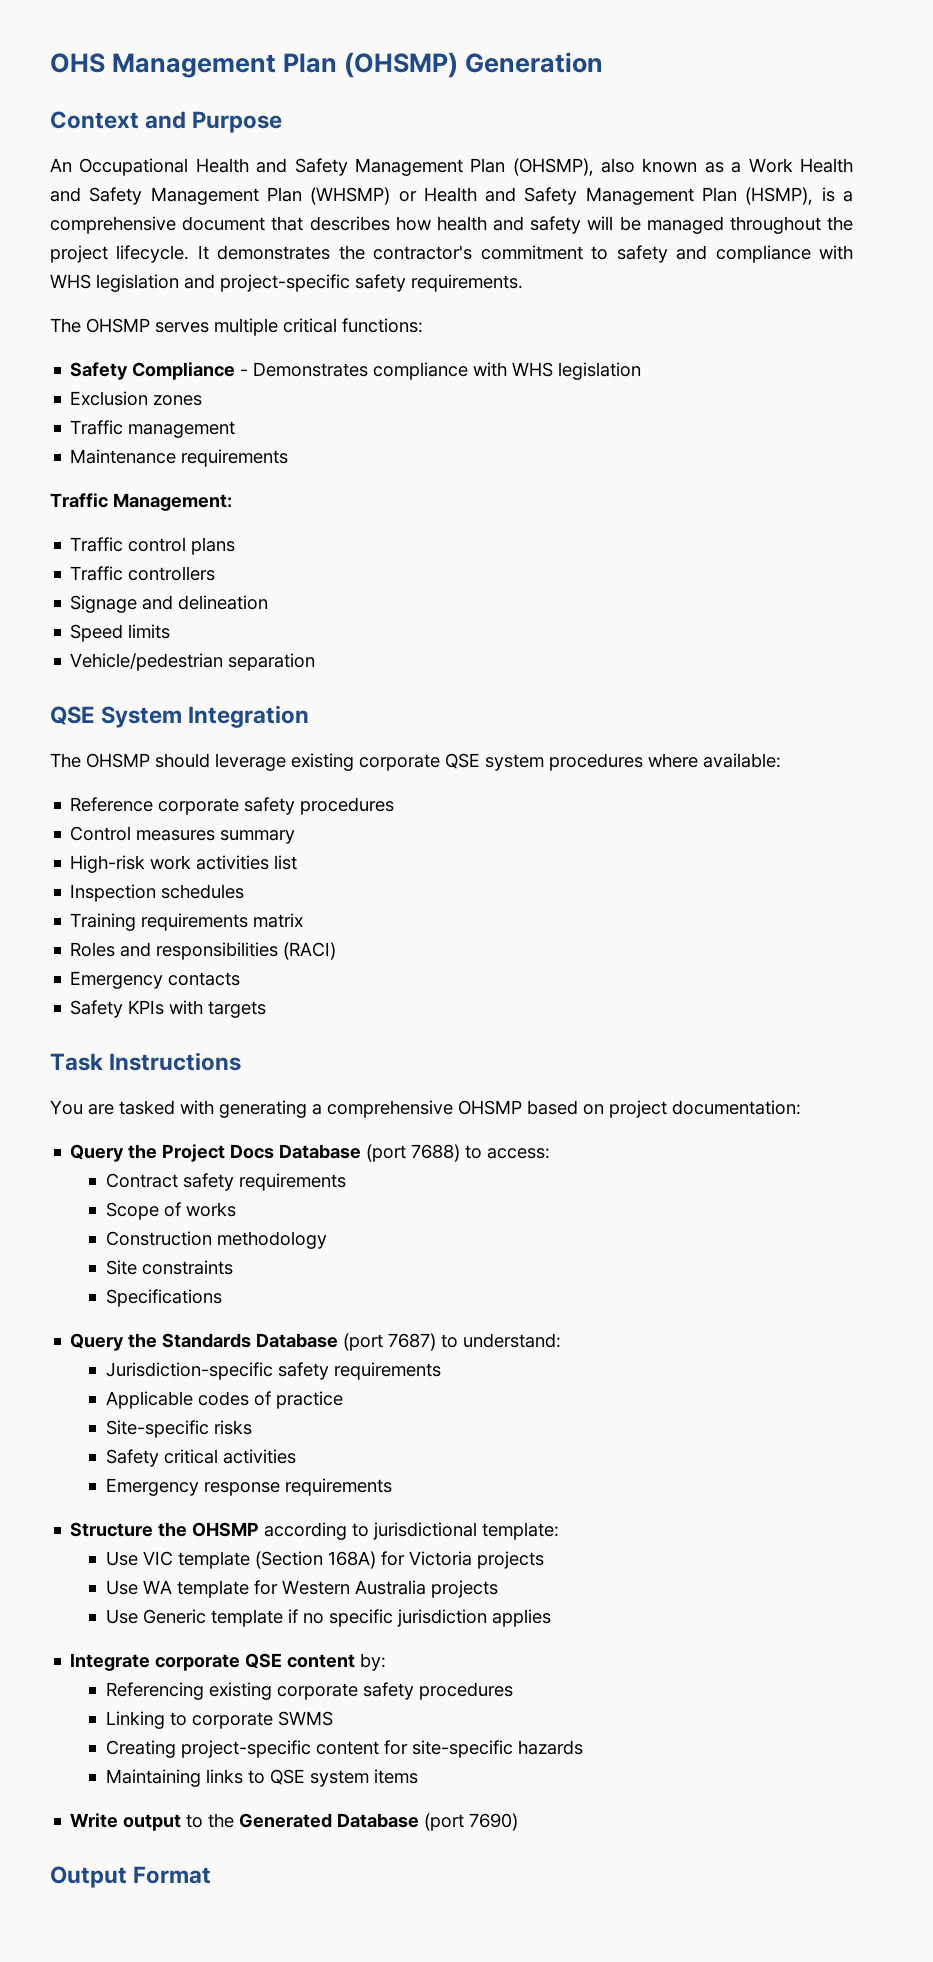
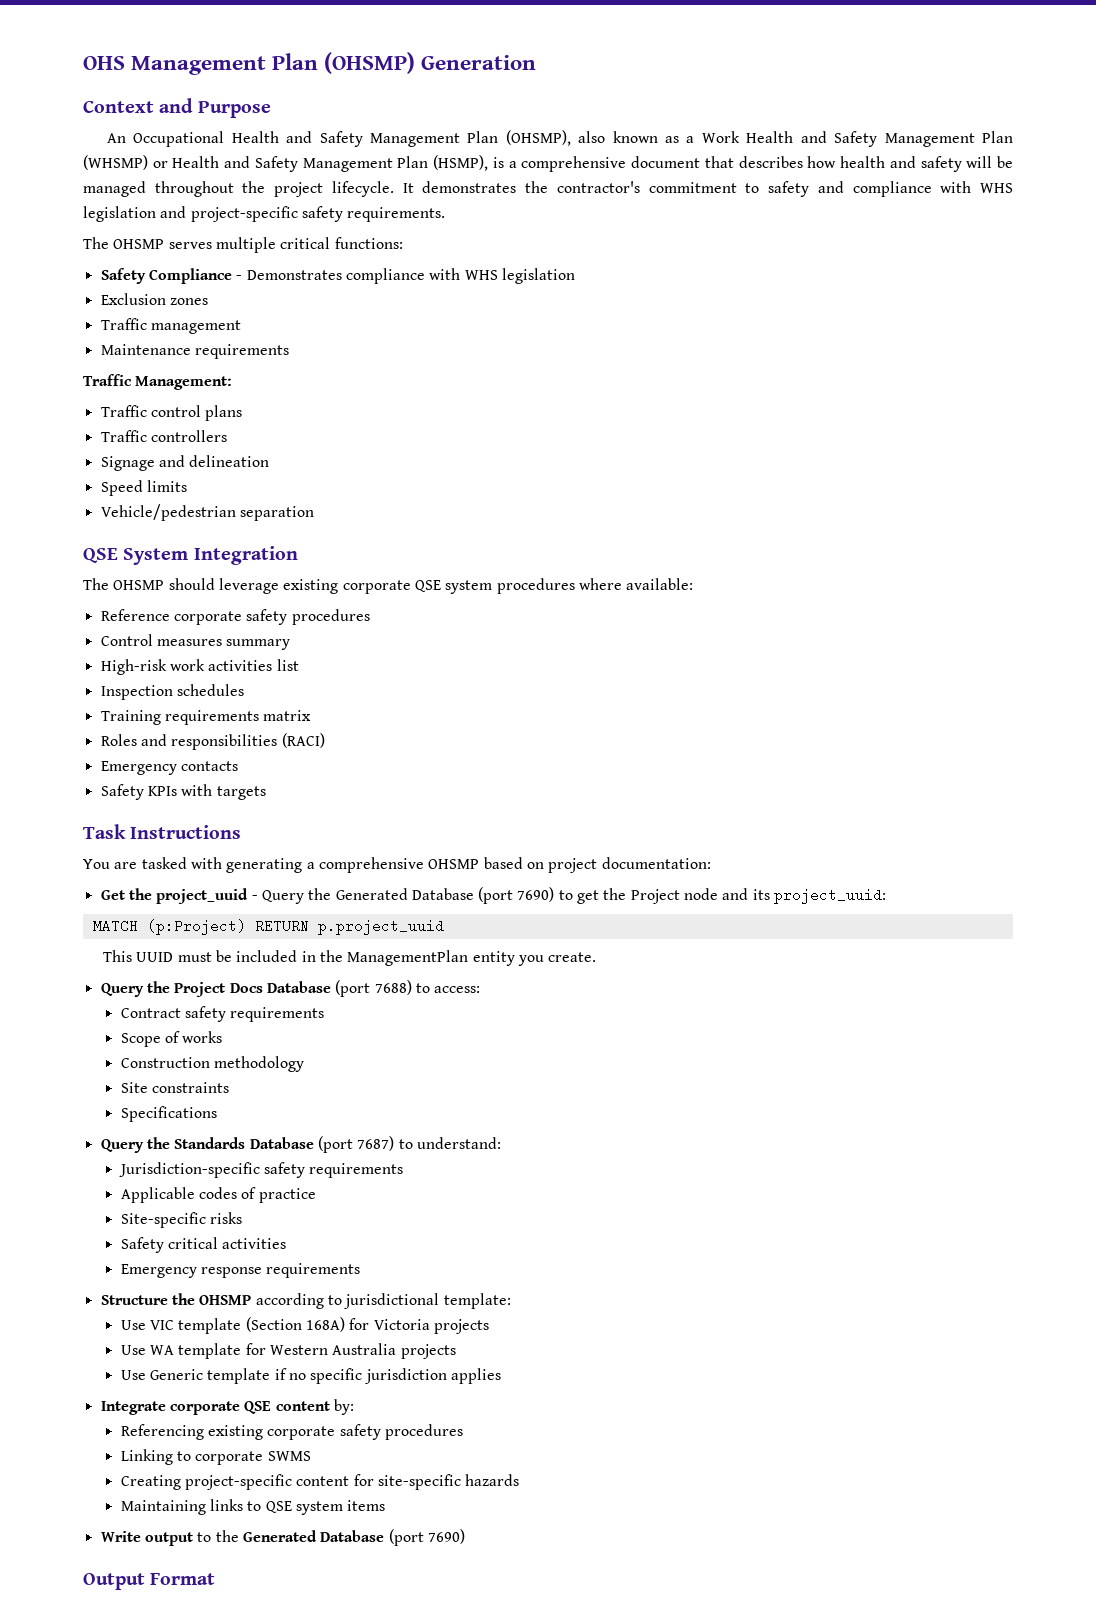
+ Get the project_uuid - Query the Generated Database (port 7690) to get the Project node and its project_uuid:
+ MATCH (p:Project) RETURN p.project_uuid
+ This UUID must be included in the ManagementPlan entity you create.

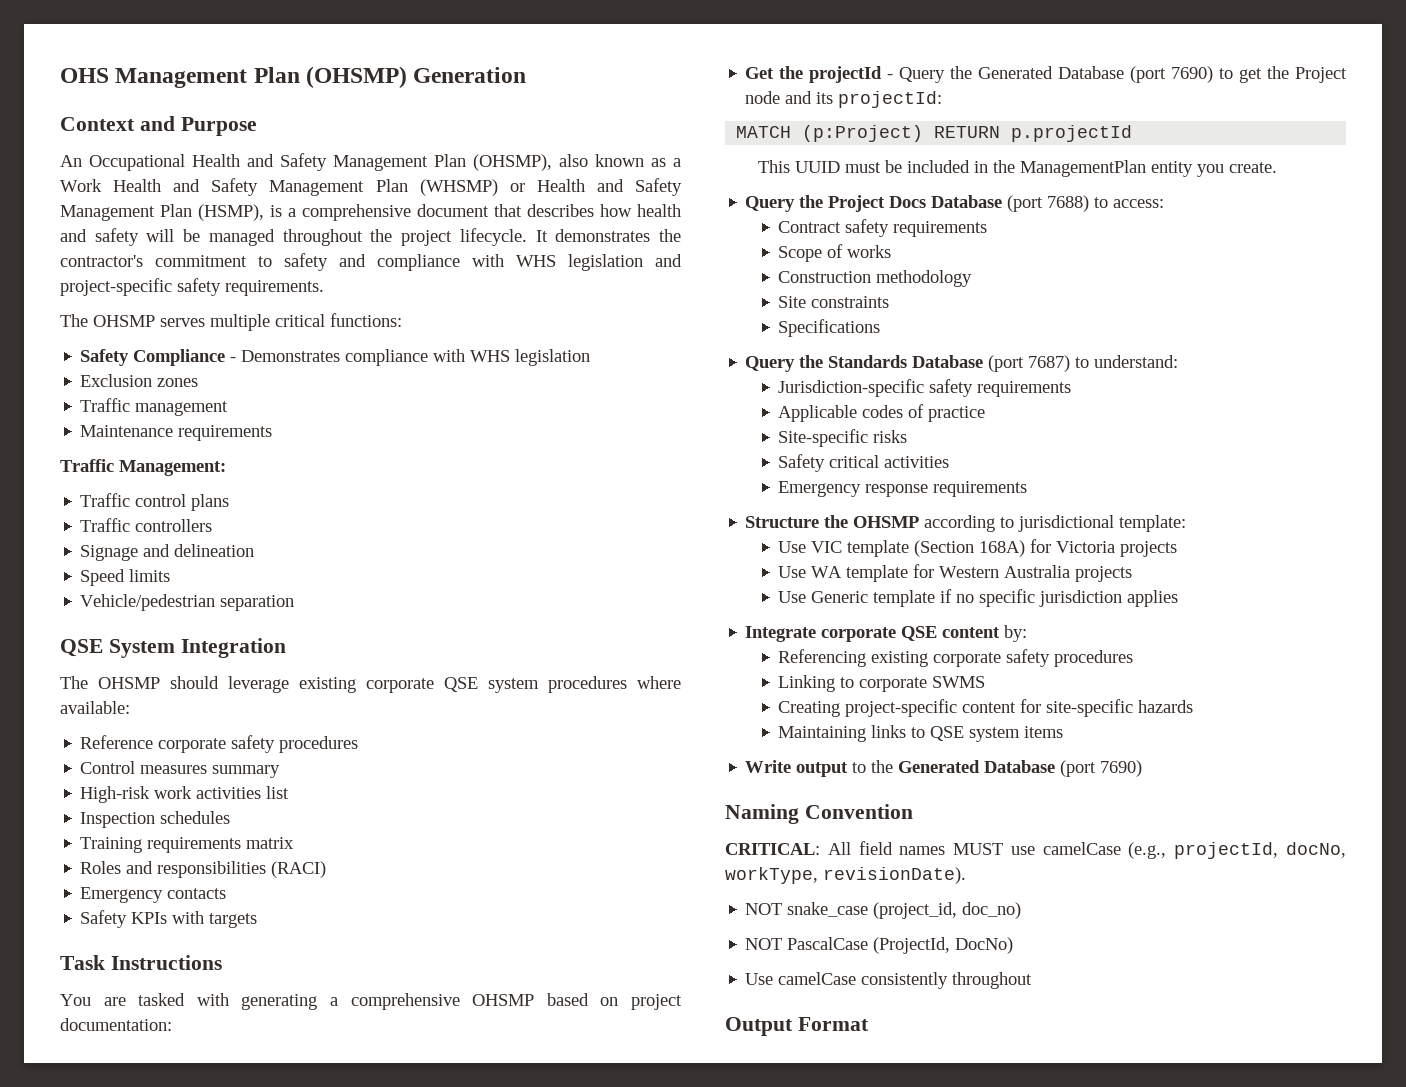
- Get the project_uuid - Query the Generated Database (port 7690) to get the Project node and its project_uuid:
+ Get the projectId - Query the Generated Database (port 7690) to get the Project node and its projectId:
- MATCH (p:Project) RETURN p.project_uuid
+ MATCH (p:Project) RETURN p.projectId
+ Naming Convention
+ CRITICAL: All field names MUST use camelCase (e.g., projectId, docNo, workType, revisionDate).
+ NOT snake_case (project_id, doc_no)
+ NOT PascalCase (ProjectId, DocNo)
+ Use camelCase consistently throughout

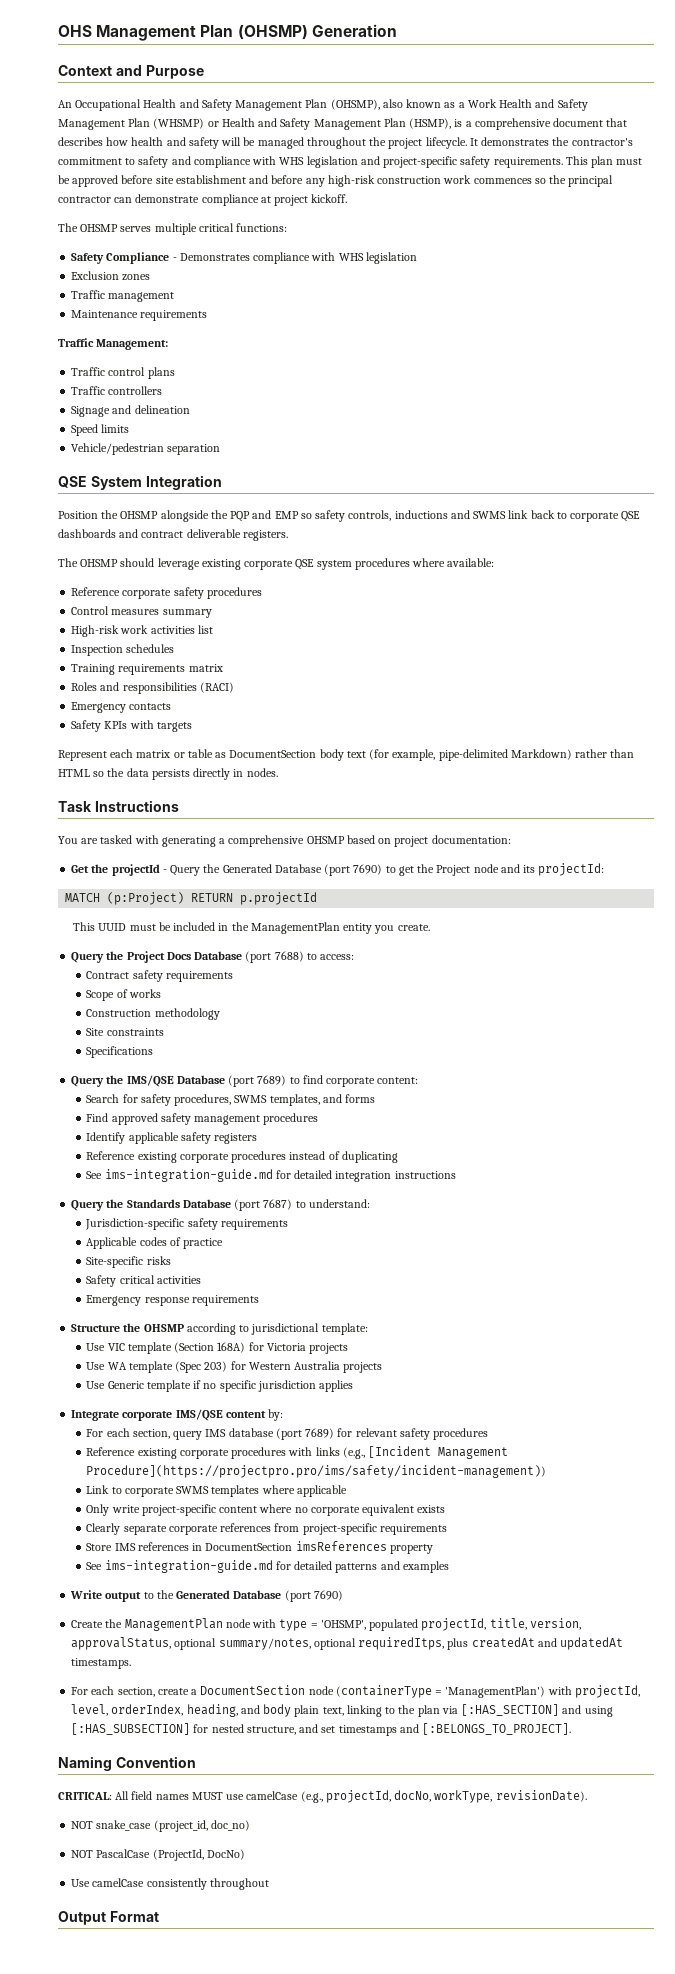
+ This plan must be approved before site establishment and before any high-risk construction work commences so the principal contractor can demonstrate compliance at project kickoff.
+ Position the OHSMP alongside the PQP and EMP so safety controls, inductions and SWMS link back to corporate QSE dashboards and contract deliverable registers.
+ Represent each matrix or table as DocumentSection body text (for example, pipe-delimited Markdown) rather than HTML so the data persists directly in nodes.
+ Query the IMS/QSE Database (port 7689) to find corporate content:
+ Search for safety procedures, SWMS templates, and forms
+ Find approved safety management procedures
+ Identify applicable safety registers
+ Reference existing corporate procedures instead of duplicating
+ See ims-integration-guide.md for detailed integration instructions
- Use WA template for Western Australia projects
+ Use WA template (Spec 203) for Western Australia projects
- Integrate corporate QSE content by:
+ Integrate corporate IMS/QSE content by:
- Referencing existing corporate safety procedures
- Linking to corporate SWMS
- Creating project-specific content for site-specific hazards
- Maintaining links to QSE system items
+ For each section, query IMS database (port 7689) for relevant safety procedures
+ Reference existing corporate procedures with links (e.g., [Incident Management Procedure](https://projectpro.pro/ims/safety/incident-management))
+ Link to corporate SWMS templates where applicable
+ Only write project-specific content where no corporate equivalent exists
+ Clearly separate corporate references from project-specific requirements
+ Store IMS references in DocumentSection imsReferences property
+ See ims-integration-guide.md for detailed patterns and examples
+ Create the ManagementPlan node with type = 'OHSMP', populated projectId, title, version, approvalStatus, optional summary/notes, optional requiredItps, plus createdAt and updatedAt timestamps.
+ For each section, create a DocumentSection node (containerType = 'ManagementPlan') with projectId, level, orderIndex, heading, and body plain text, linking to the plan via [:HAS_SECTION] and using [:HAS_SUBSECTION] for nested structure, and set timestamps and [:BELONGS_TO_PROJECT].

